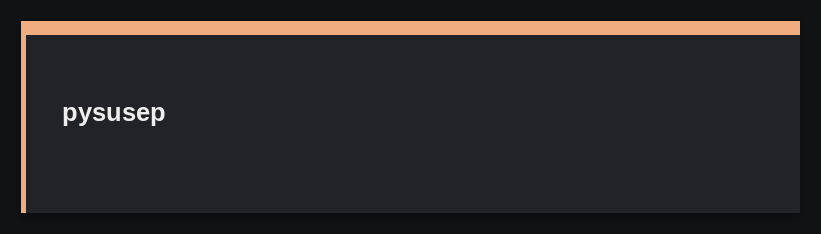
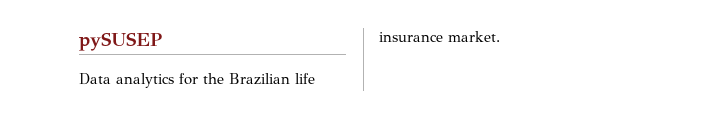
- pysusep
+ pySUSEP
+ Data analytics for the Brazilian life insurance market.

